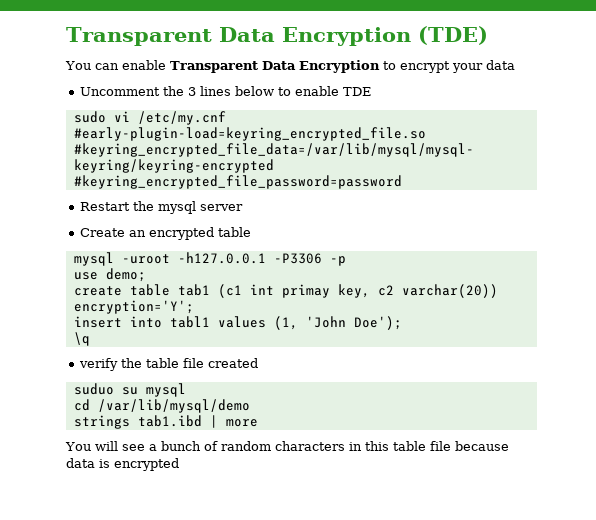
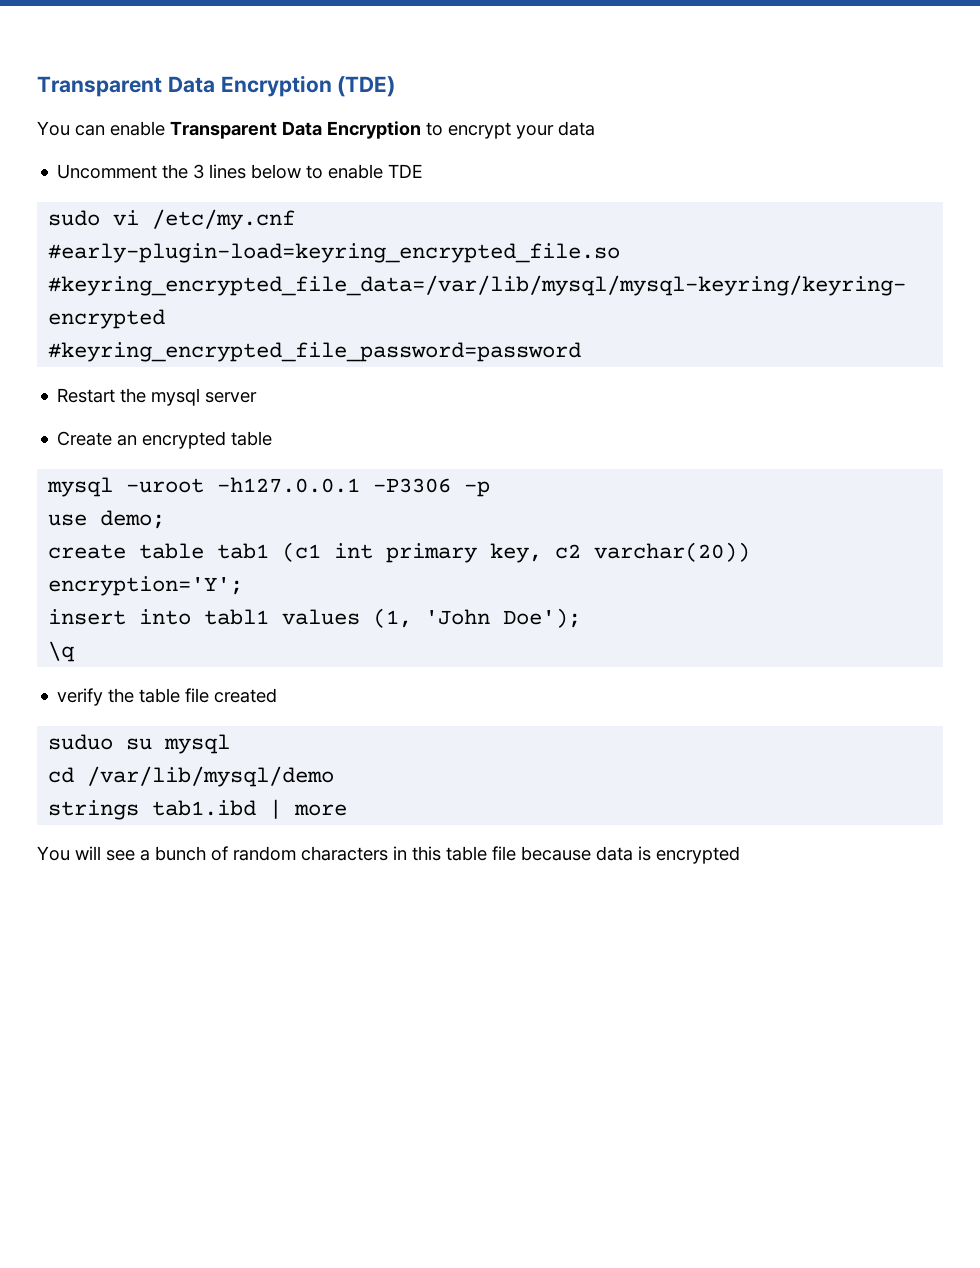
- create table tab1 (c1 int primay key, c2 varchar(20)) encryption='Y';
+ create table tab1 (c1 int primary key, c2 varchar(20)) encryption='Y';

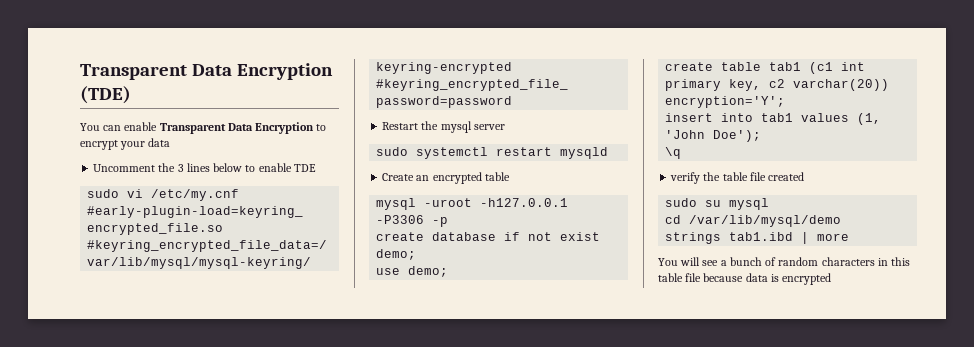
+ sudo systemctl restart mysqld
+ create database if not exist demo;
- insert into tabl1 values (1, 'John Doe');
+ insert into tab1 values (1, 'John Doe');
- suduo su mysql
+ sudo su mysql

